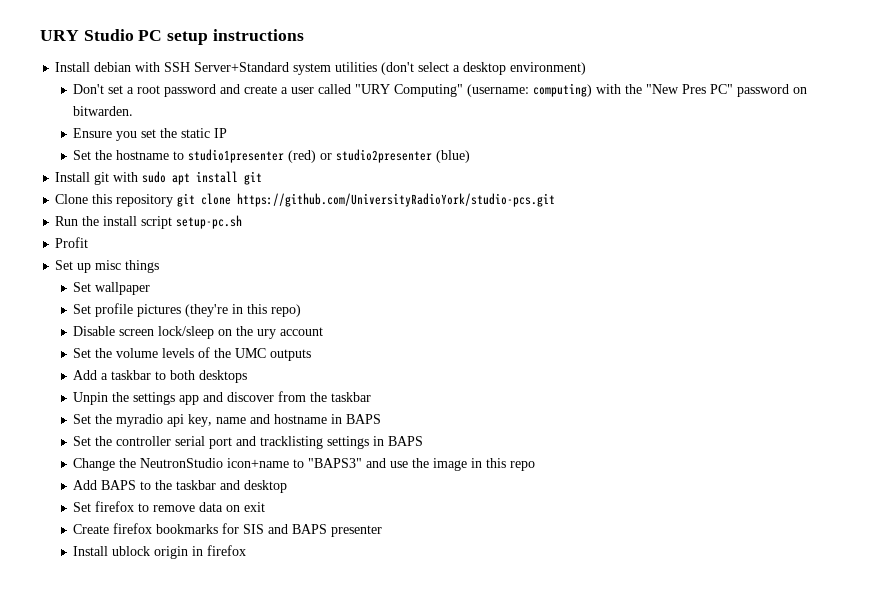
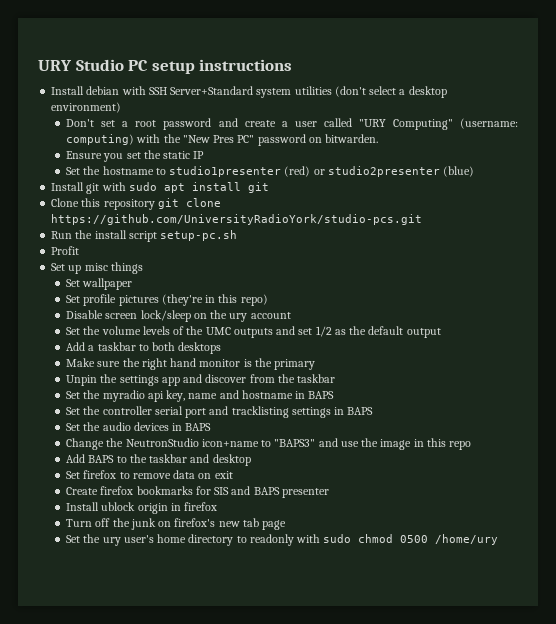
- Set the volume levels of the UMC outputs
+ Set the volume levels of the UMC outputs and set 1/2 as the default output
+ Make sure the right hand monitor is the primary
+ Set the audio devices in BAPS
+ Turn off the junk on firefox's new tab page
+ Set the ury user's home directory to readonly with sudo chmod 0500 /home/ury

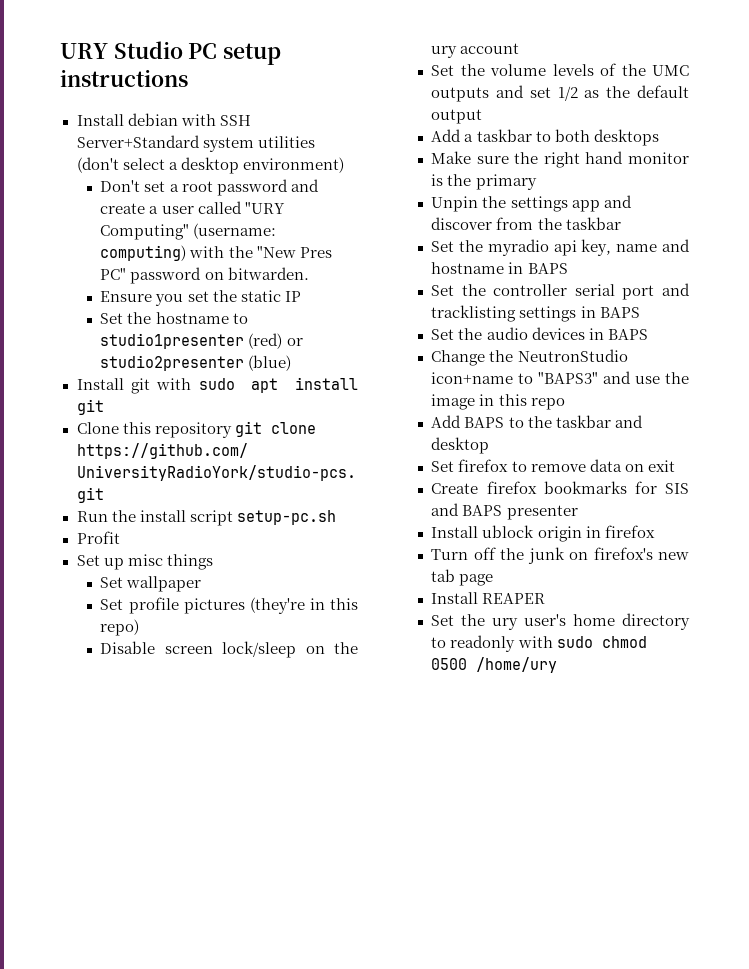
+ Install REAPER

